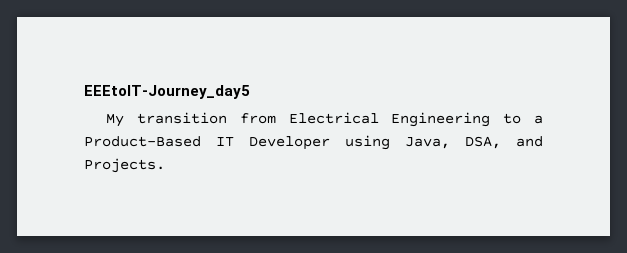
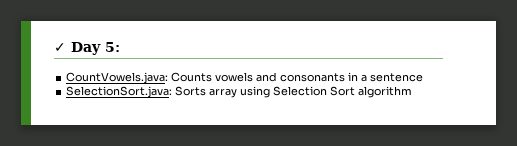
- EEEtoIT-Journey_day5
- My transition from Electrical Engineering to a Product-Based IT Developer using Java, DSA, and Projects.
+ ✓ Day 5:
+ CountVowels.java: Counts vowels and consonants in a sentence
+ SelectionSort.java: Sorts array using Selection Sort algorithm

